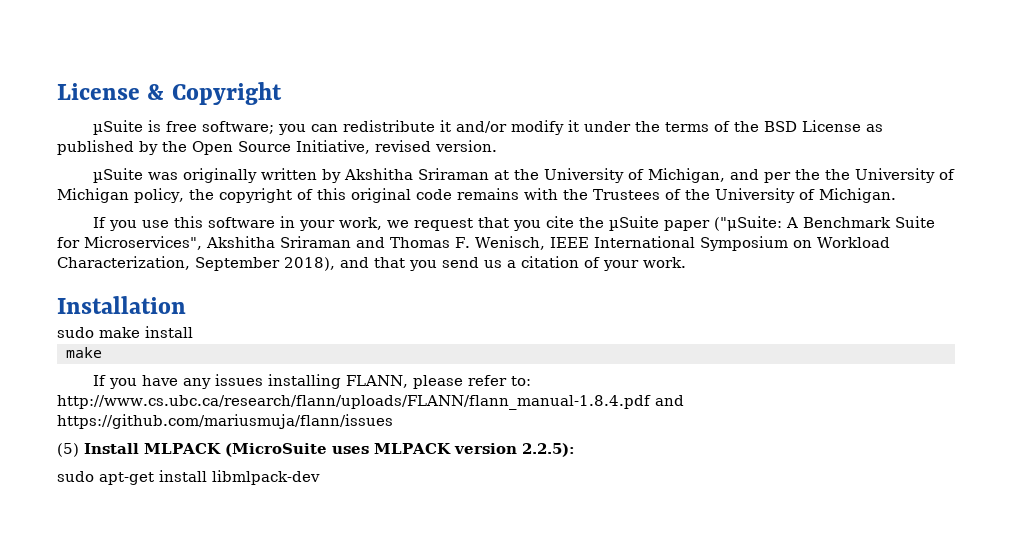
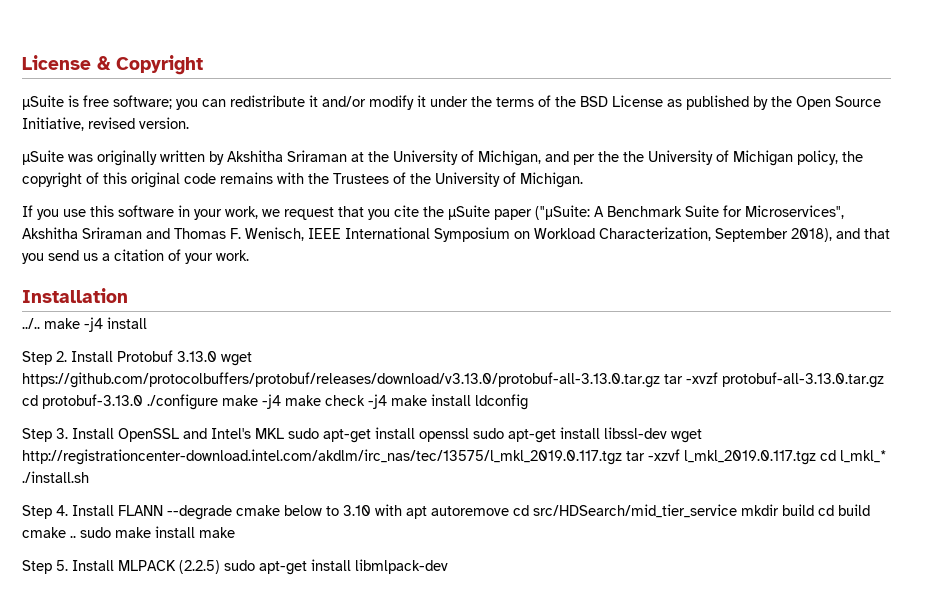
- sudo make install
- make
+ ../.. make -j4 install
+ Step 2. Install Protobuf 3.13.0 wget https://github.com/protocolbuffers/protobuf/releases/download/v3.13.0/protobuf-all-3.13.0.tar.gz tar -xvzf protobuf-all-3.13.0.tar.gz cd protobuf-3.13.0 ./configure make -j4 make check -j4 make install ldconfig
+ Step 3. Install OpenSSL and Intel's MKL sudo apt-get install openssl sudo apt-get install libssl-dev wget http://registrationcenter-download.intel.com/akdlm/irc_nas/tec/13575/l_mkl_2019.0.117.tgz tar -xzvf l_mkl_2019.0.117.tgz cd l_mkl_* ./install.sh
+ Step 4. Install FLANN --degrade cmake below to 3.10 with apt autoremove cd src/HDSearch/mid_tier_service mkdir build cd build cmake .. sudo make install make
- If you have any issues installing FLANN, please refer to: http://www.cs.ubc.ca/research/flann/uploads/FLANN/flann_manual-1.8.4.pdf and https://github.com/mariusmuja/flann/issues
- (5) Install MLPACK (MicroSuite uses MLPACK version 2.2.5):
- sudo apt-get install libmlpack-dev
+ Step 5. Install MLPACK (2.2.5) sudo apt-get install libmlpack-dev

